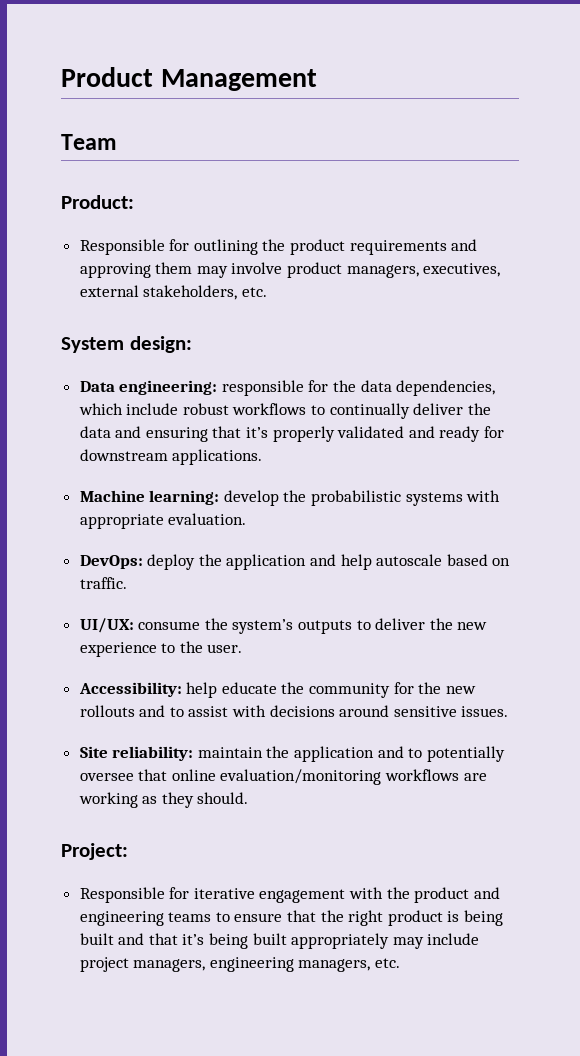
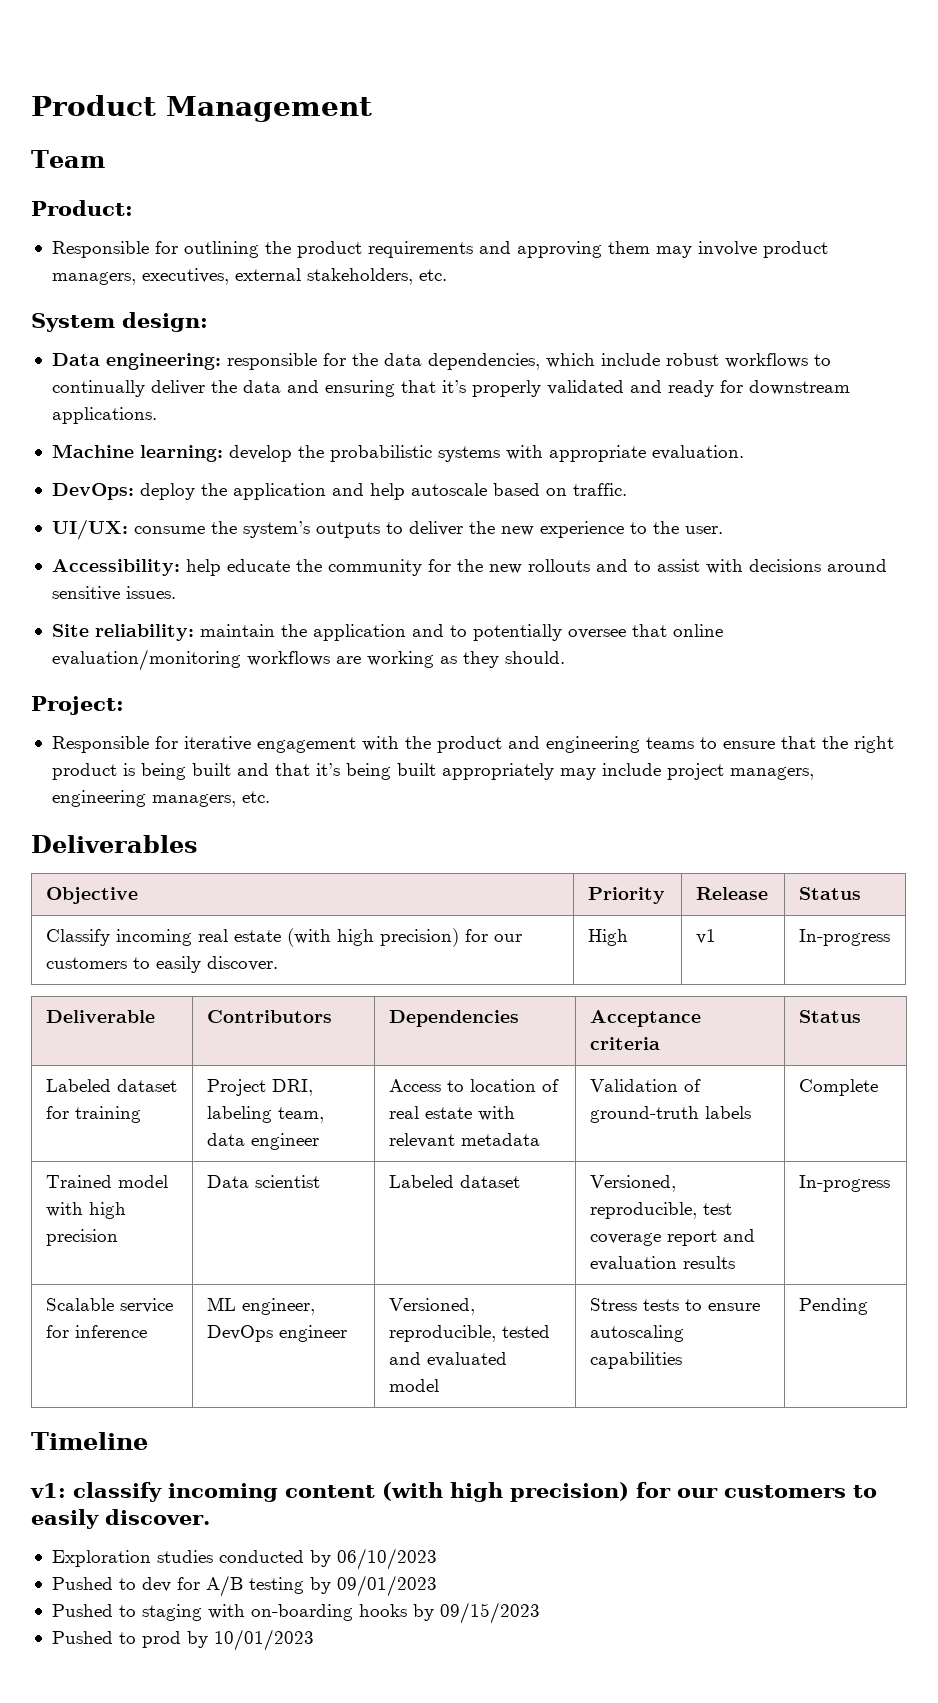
+ Deliverables
+ Objective | Priority | Release | Status
+ Classify incoming real estate (with high precision) for our customers to easily discover. | High | v1 | In-progress
+ Deliverable | Contributors | Dependencies | Acceptance criteria | Status
+ Labeled dataset for training | Project DRI, labeling team, data engineer | Access to location of real estate with relevant metadata | Validation of ground-truth labels | Complete
+ Trained model with high precision | Data scientist | Labeled dataset | Versioned, reproducible, test coverage report and evaluation results | In-progress
+ Scalable service for inference | ML engineer, DevOps engineer | Versioned, reproducible, tested and evaluated model | Stress tests to ensure autoscaling capabilities | Pending
+ Timeline
+ v1: classify incoming content (with high precision) for our customers to easily discover.
+ Exploration studies conducted by 06/10/2023
+ Pushed to dev for A/B testing by 09/01/2023
+ Pushed to staging with on-boarding hooks by 09/15/2023
+ Pushed to prod by 10/01/2023

